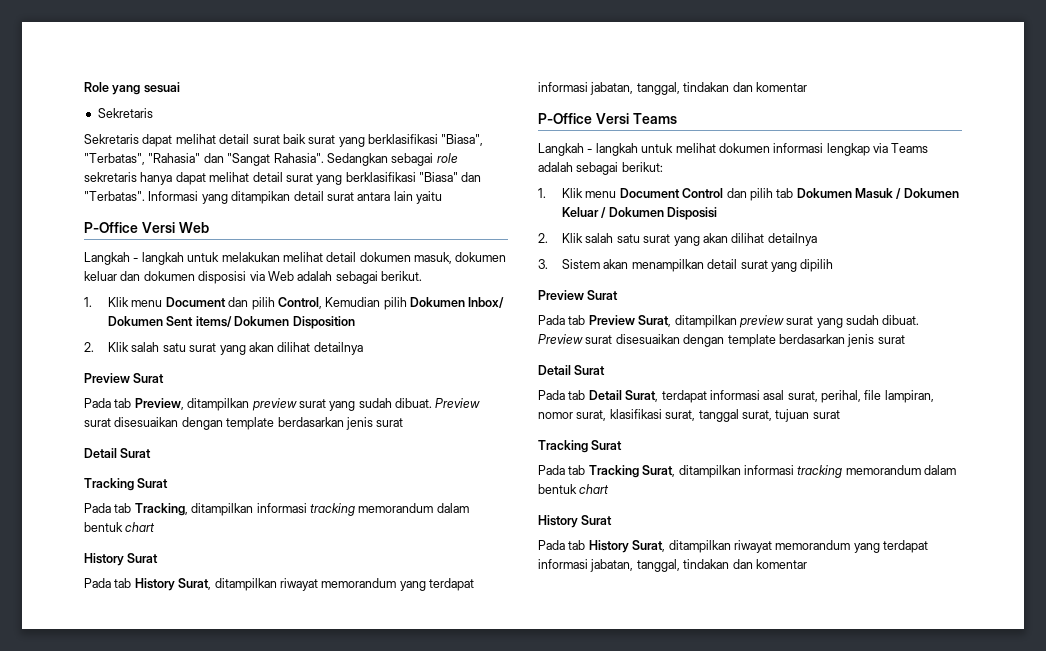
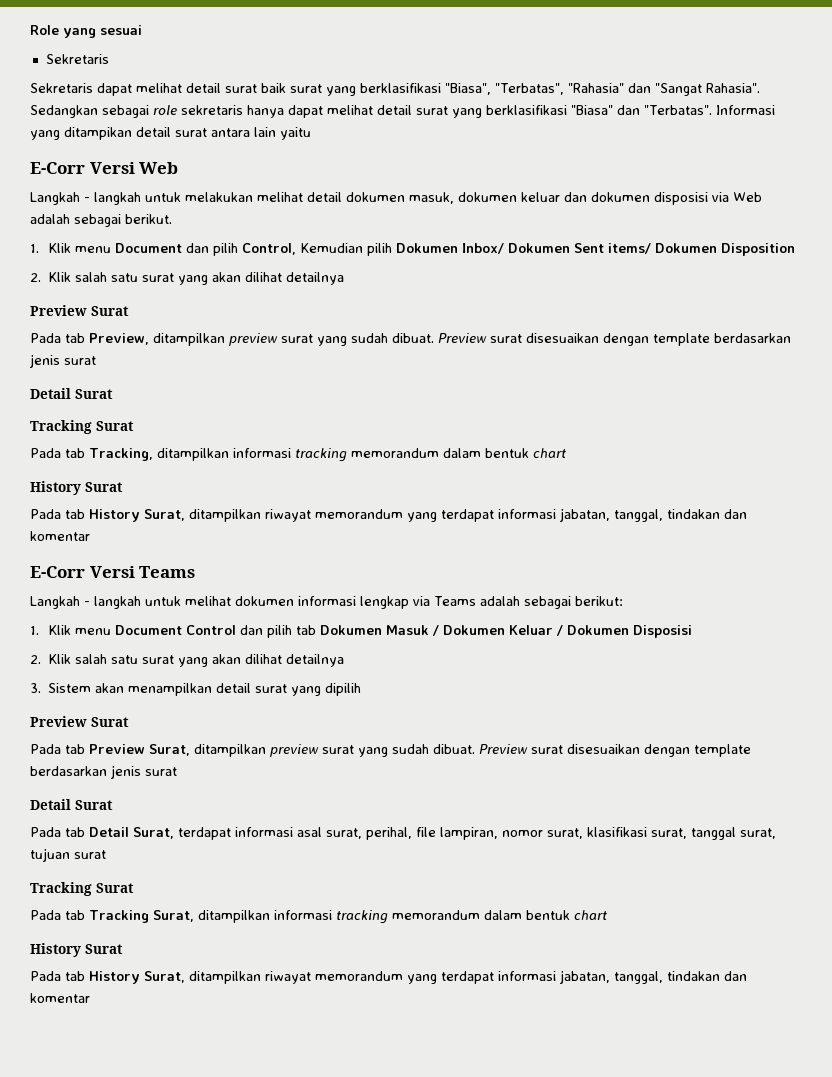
- P-Office Versi Web
+ E-Corr Versi Web
- P-Office Versi Teams
+ E-Corr Versi Teams

